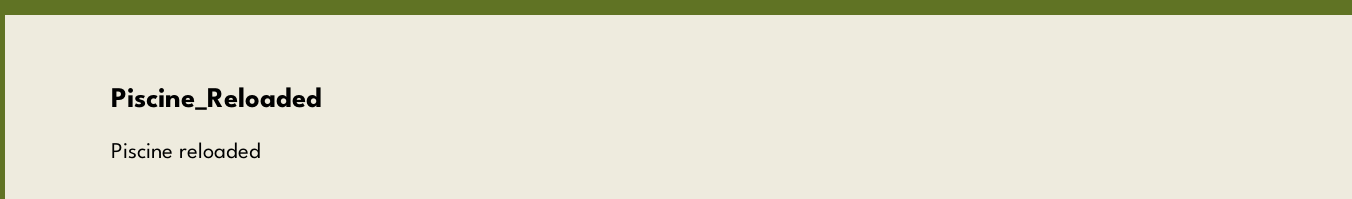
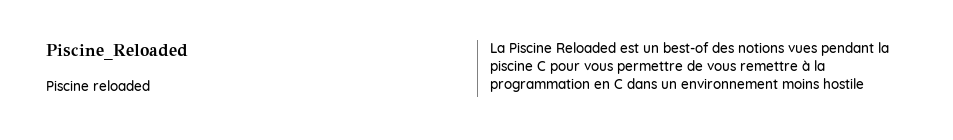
+ La Piscine Reloaded est un best-of des notions vues pendant la piscine C pour vous permettre de vous remettre à la programmation en C dans un environnement moins hostile

